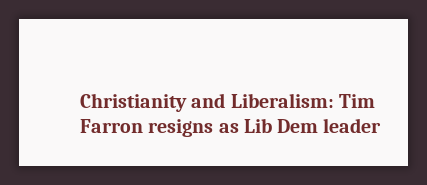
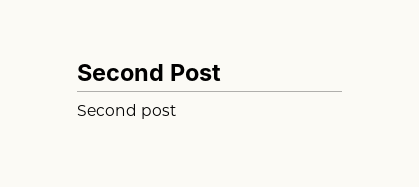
- Christianity and Liberalism: Tim Farron resigns as Lib Dem leader
+ Second Post
+ Second post

